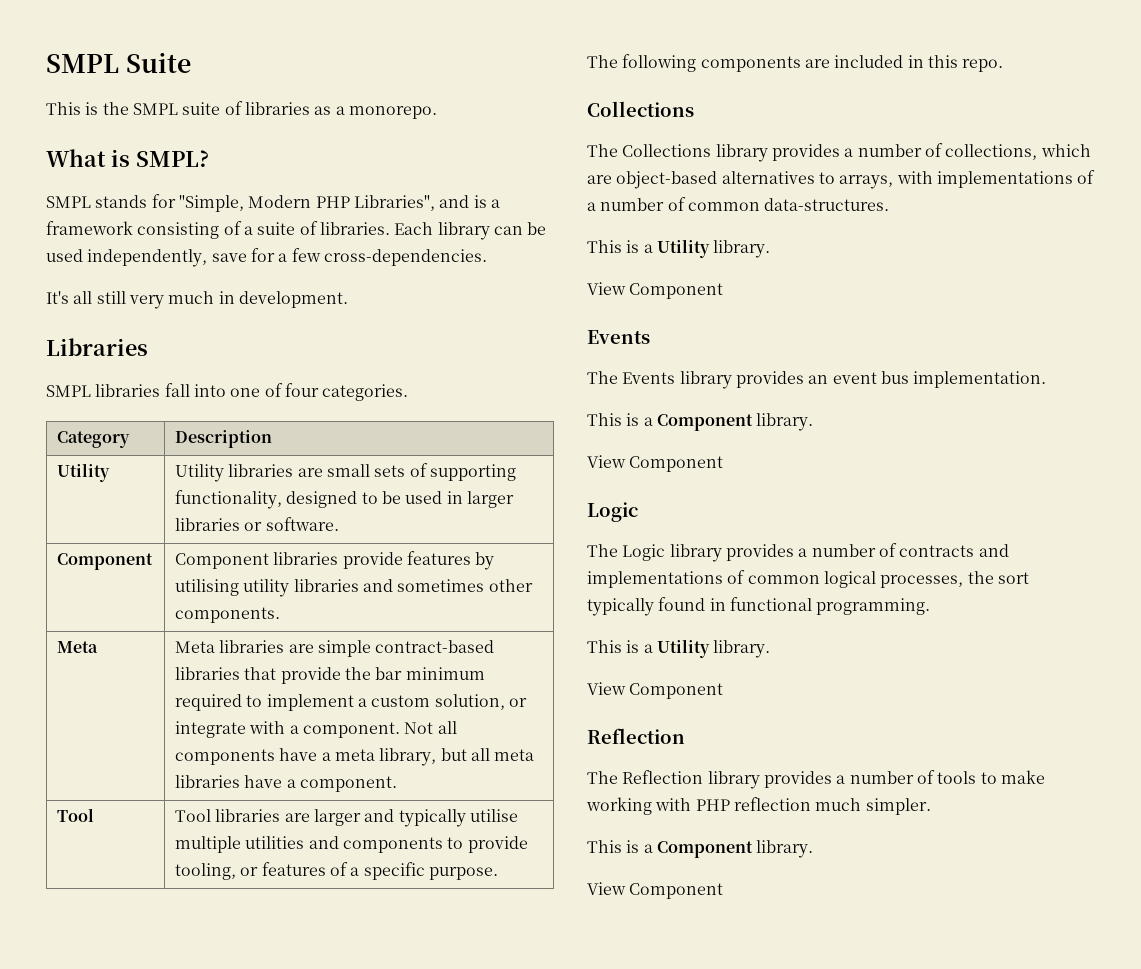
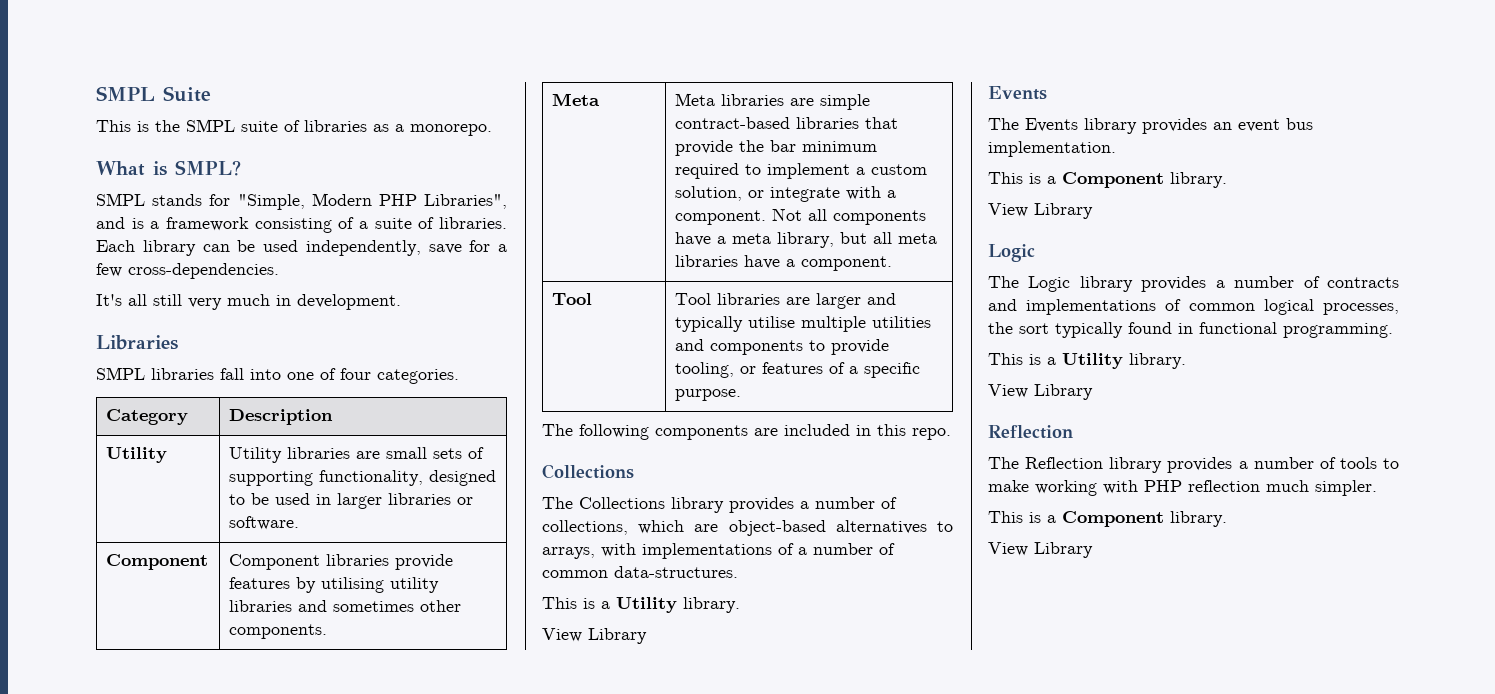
  The Collections library provides a number of collections, which are object-based alternatives to arrays, with implementations of a number of common data-structures.
  This is a Utility library.
- View Component
+ View Library
  The Events library provides an event bus implementation.
  This is a Component library.
- View Component
+ View Library
  The Logic library provides a number of contracts and implementations of common logical processes, the sort typically found in functional programming.
  This is a Utility library.
- View Component
+ View Library
  The Reflection library provides a number of tools to make working with PHP reflection much simpler.
  This is a Component library.
- View Component
+ View Library

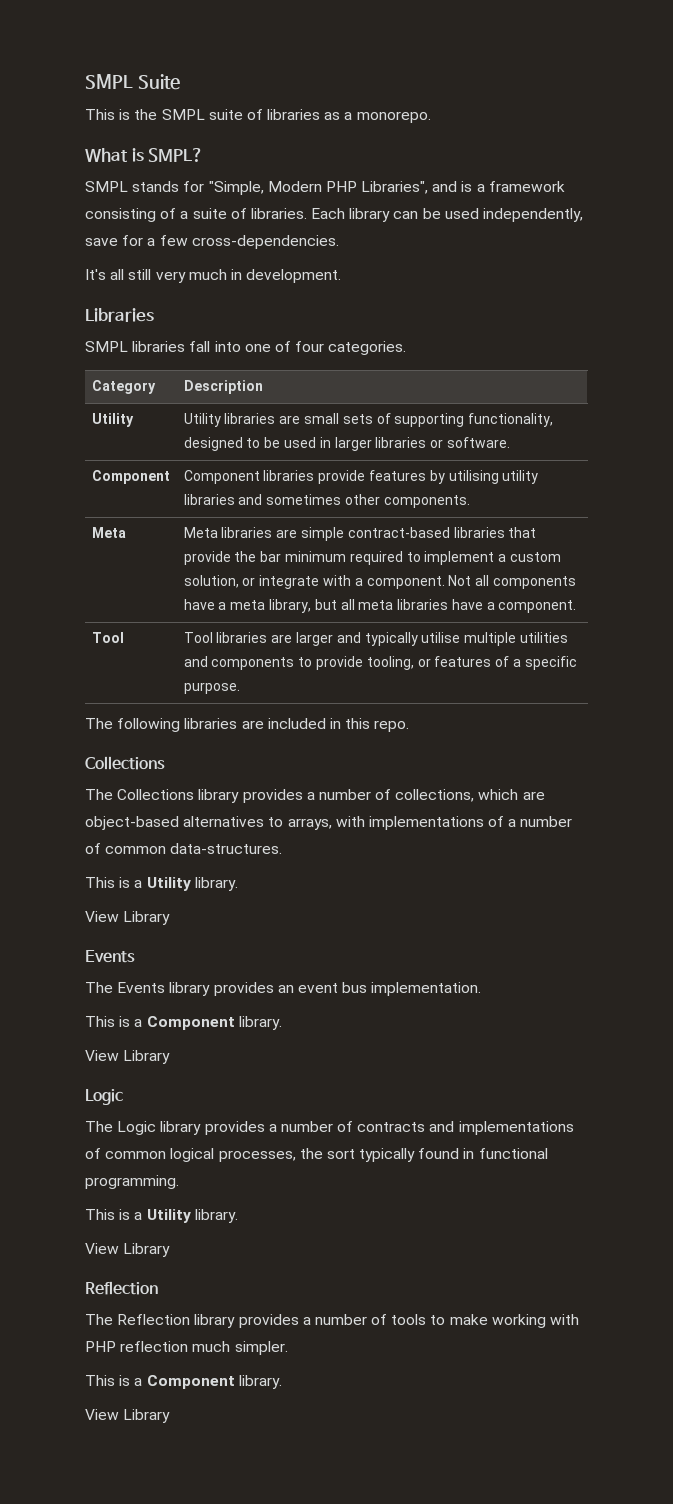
- The following components are included in this repo.
+ The following libraries are included in this repo.

